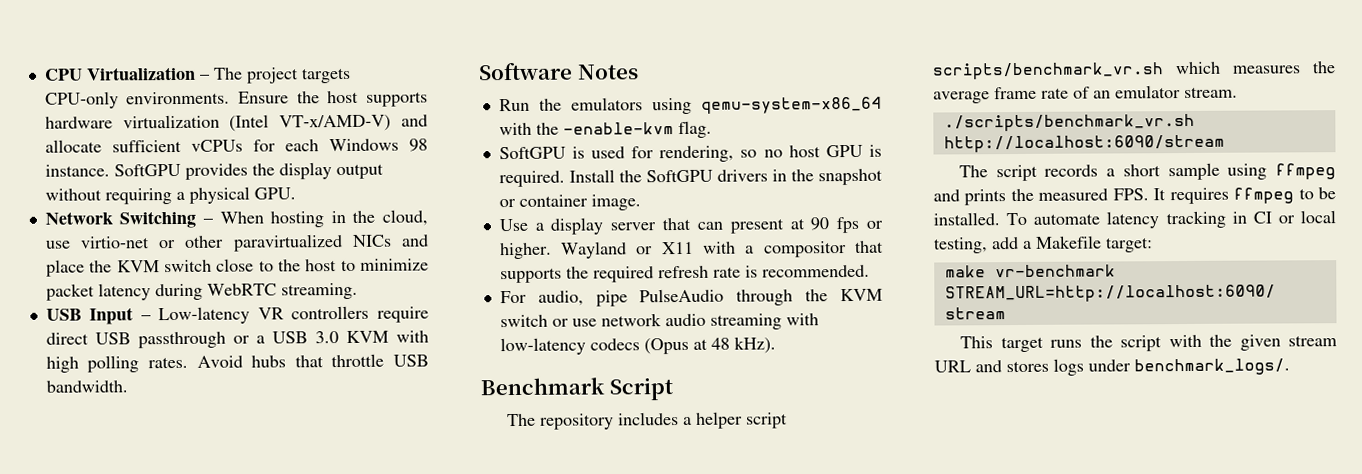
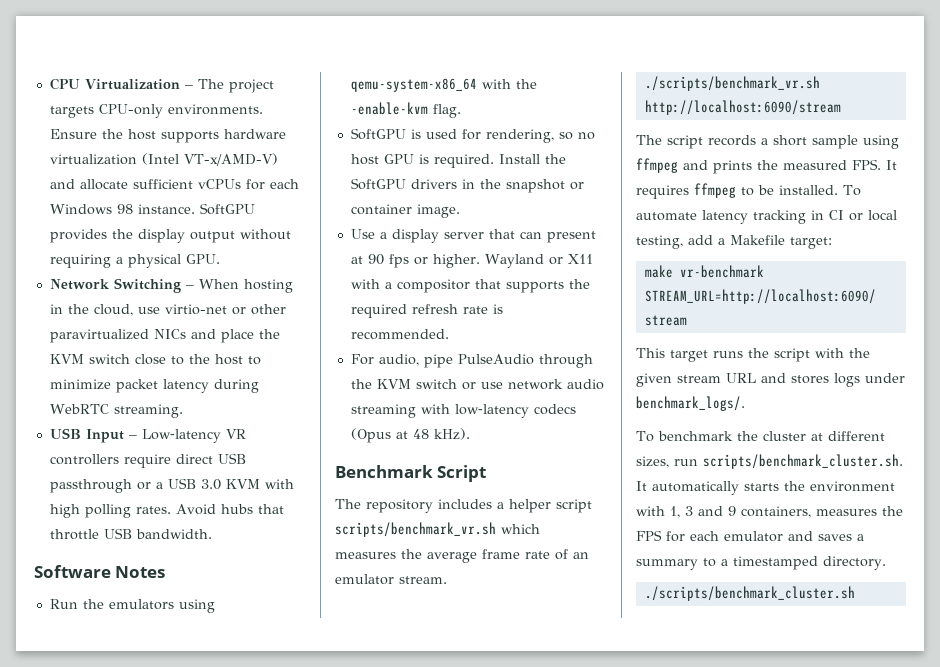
+ To benchmark the cluster at different sizes, run scripts/benchmark_cluster.sh. It automatically starts the environment with 1, 3 and 9 containers, measures the FPS for each emulator and saves a summary to a timestamped directory.
+ ./scripts/benchmark_cluster.sh

